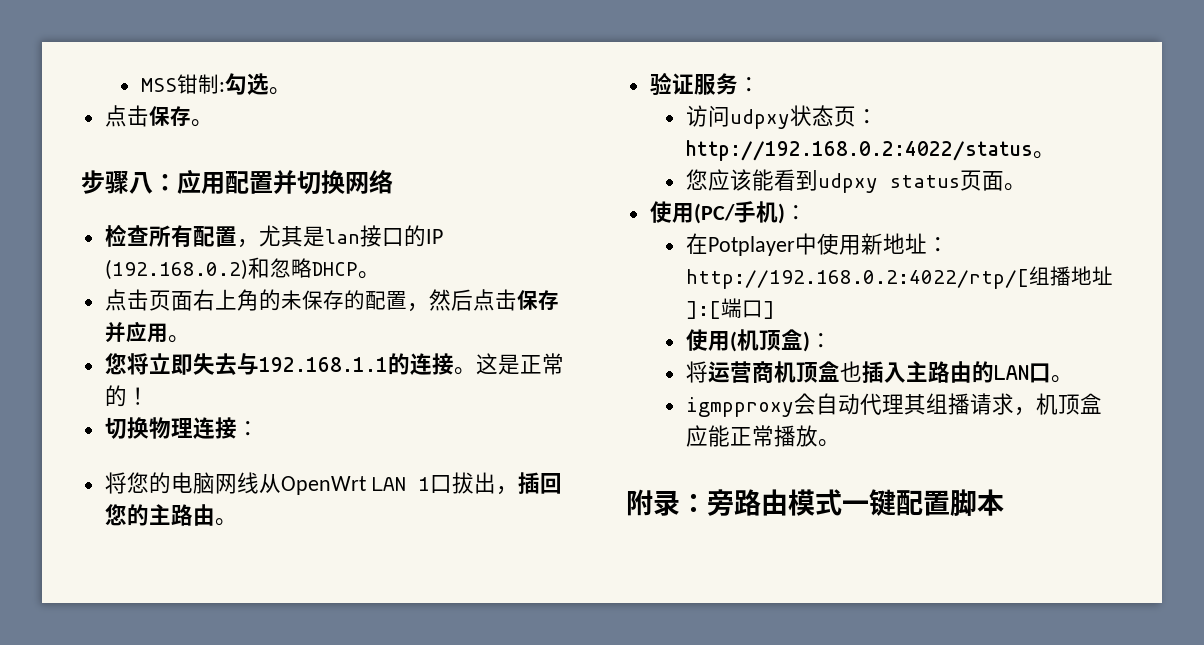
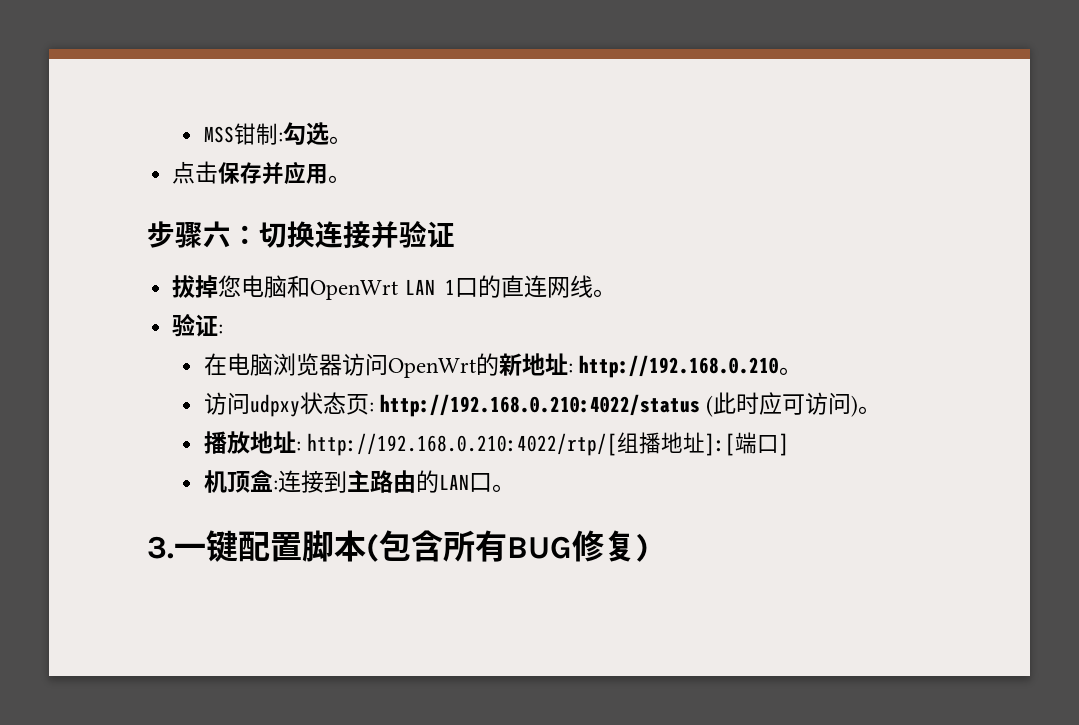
- 点击保存。
- 步骤八：应用配置并切换网络
- 检查所有配置，尤其是lan接口的IP (192.168.0.2)和忽略DHCP。
- 点击页面右上角的未保存的配置，然后点击保存并应用。
- 您将立即失去与192.168.1.1的连接。这是正常的！
- 切换物理连接：
- 将您的电脑网线从OpenWrt LAN 1口拔出，插回您的主路由。
+ 点击保存并应用。
+ 步骤六：切换连接并验证
+ 拔掉您电脑和OpenWrt LAN 1口的直连网线。
- 验证服务：
- 访问udpxy状态页：http://192.168.0.2:4022/status。
- 您应该能看到udpxy status页面。
- 使用(PC/手机)：
- 在Potplayer中使用新地址：http://192.168.0.2:4022/rtp/[组播地址]:[端口]
+ 验证:
+ 在电脑浏览器访问OpenWrt的新地址: http://192.168.0.210。
+ 访问udpxy状态页: http://192.168.0.210:4022/status (此时应可访问)。
+ 播放地址: http://192.168.0.210:4022/rtp/[组播地址]:[端口]
- 使用(机顶盒)：
- 将运营商机顶盒也插入主路由的LAN口。
- igmpproxy会自动代理其组播请求，机顶盒应能正常播放。
- 附录：旁路由模式一键配置脚本
+ 机顶盒:连接到主路由的LAN口。
+ 3.一键配置脚本(包含所有BUG修复)

